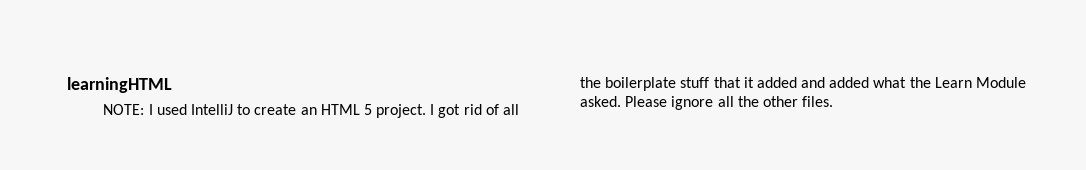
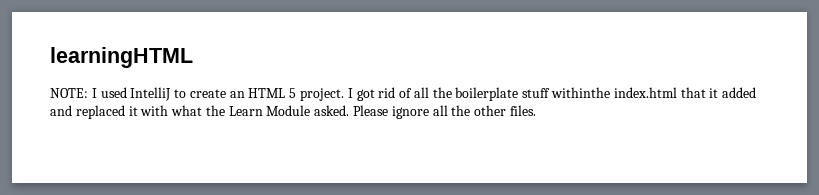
- I got rid of all the boilerplate stuff that it added and added what the Learn Module asked.
+ I got rid of all the boilerplate stuff withinthe index.html that it added and replaced it with what the Learn Module asked.

